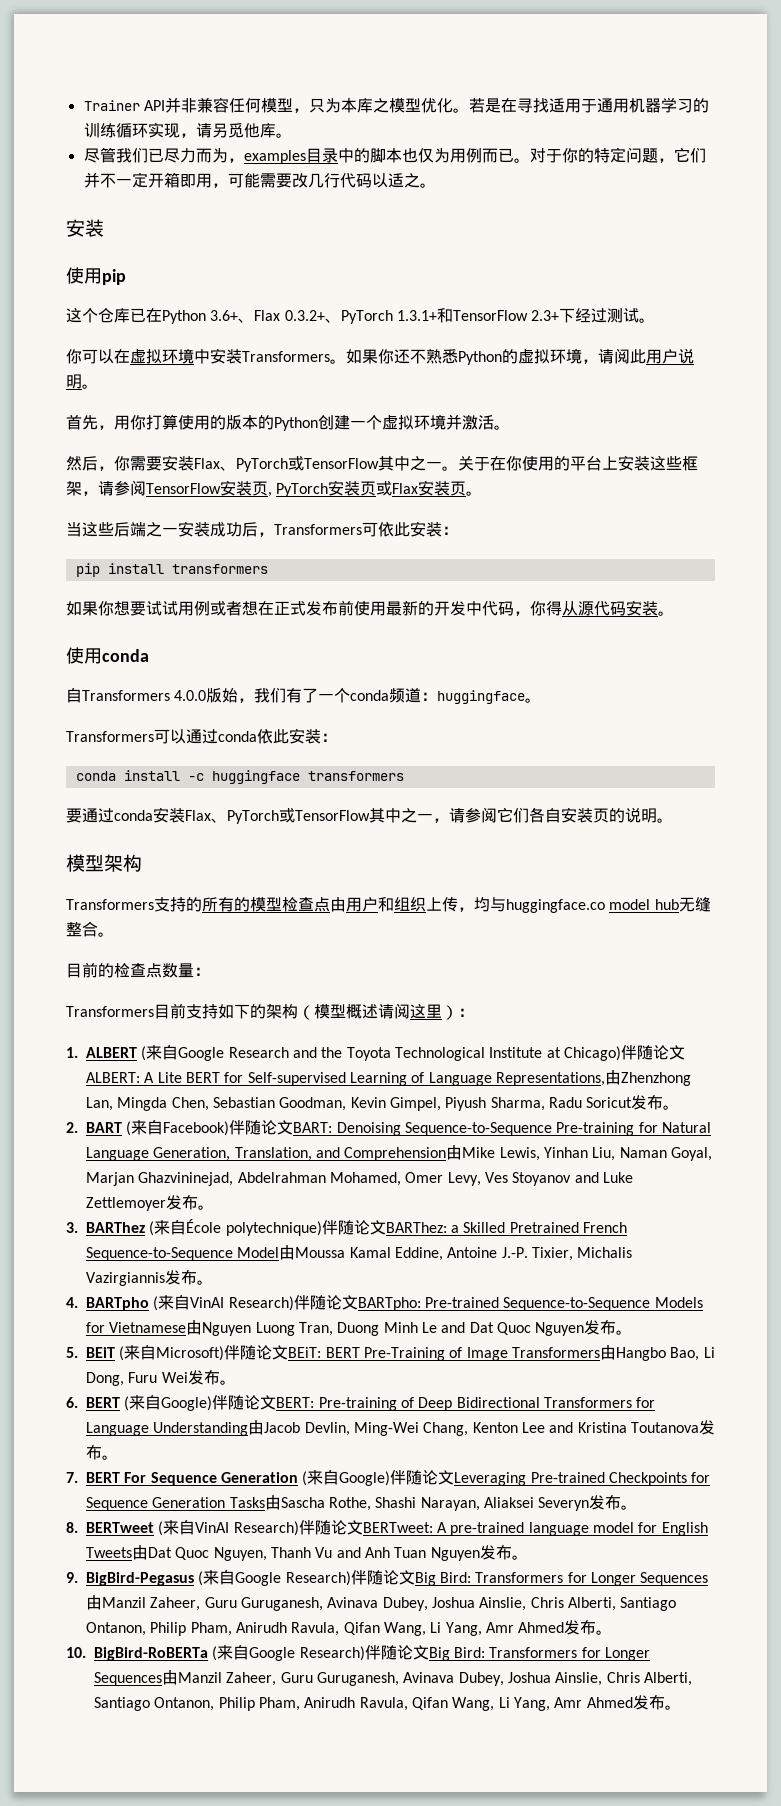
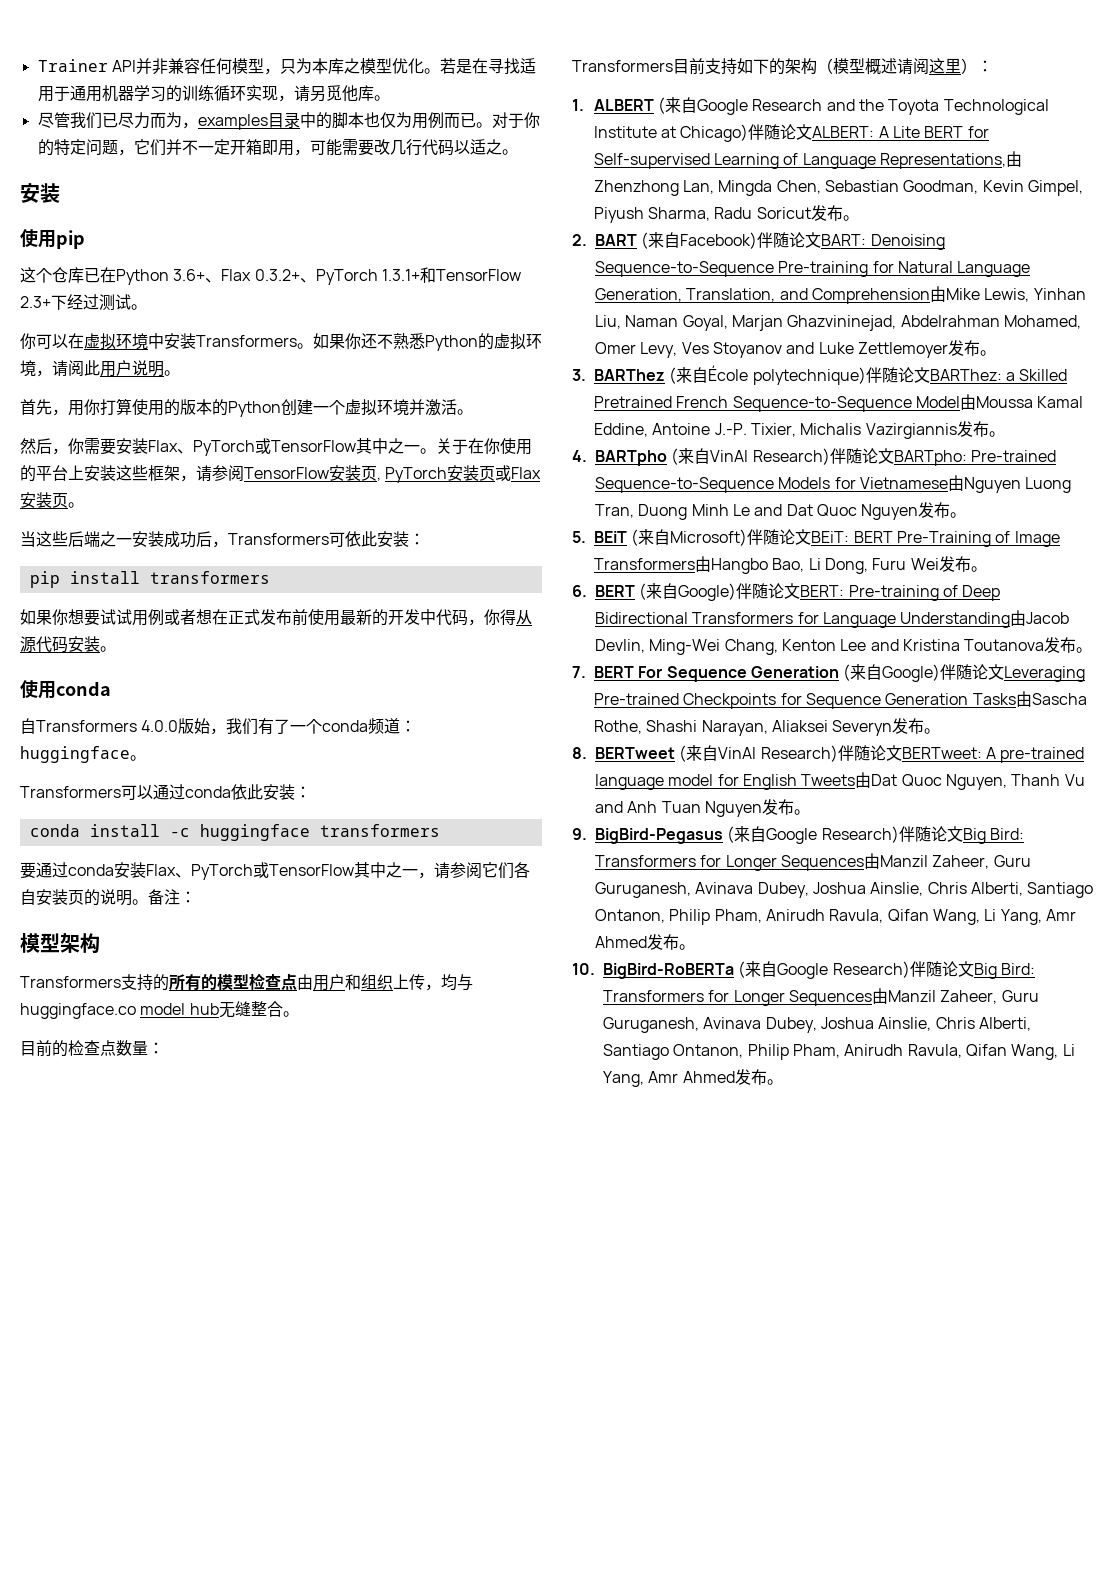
+ 备注：

